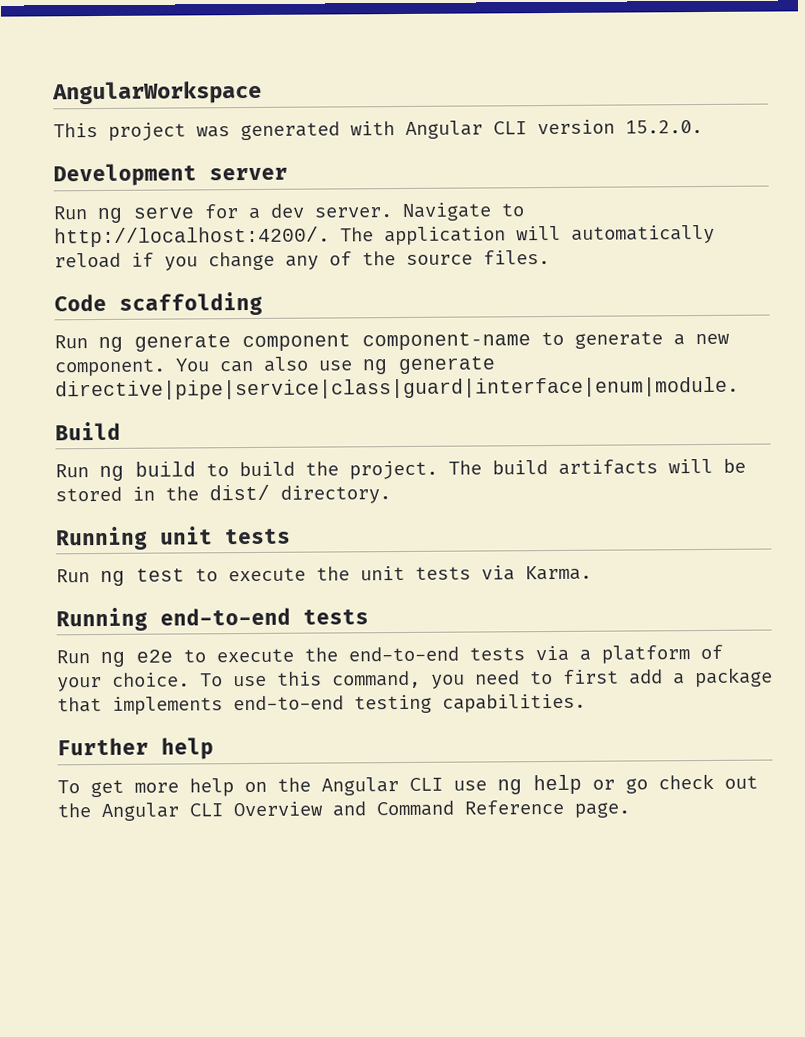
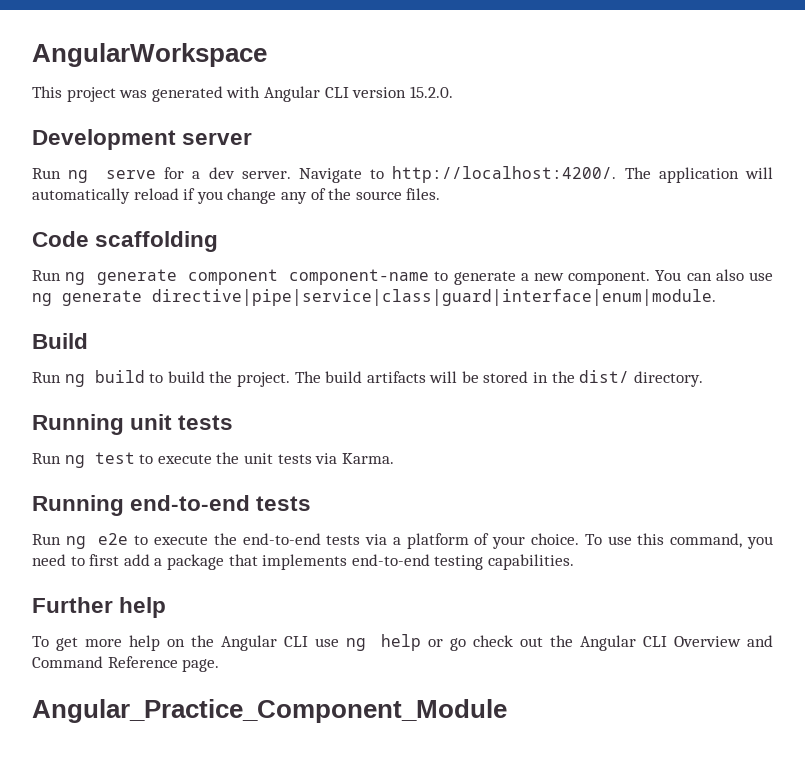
+ Angular_Practice_Component_Module

